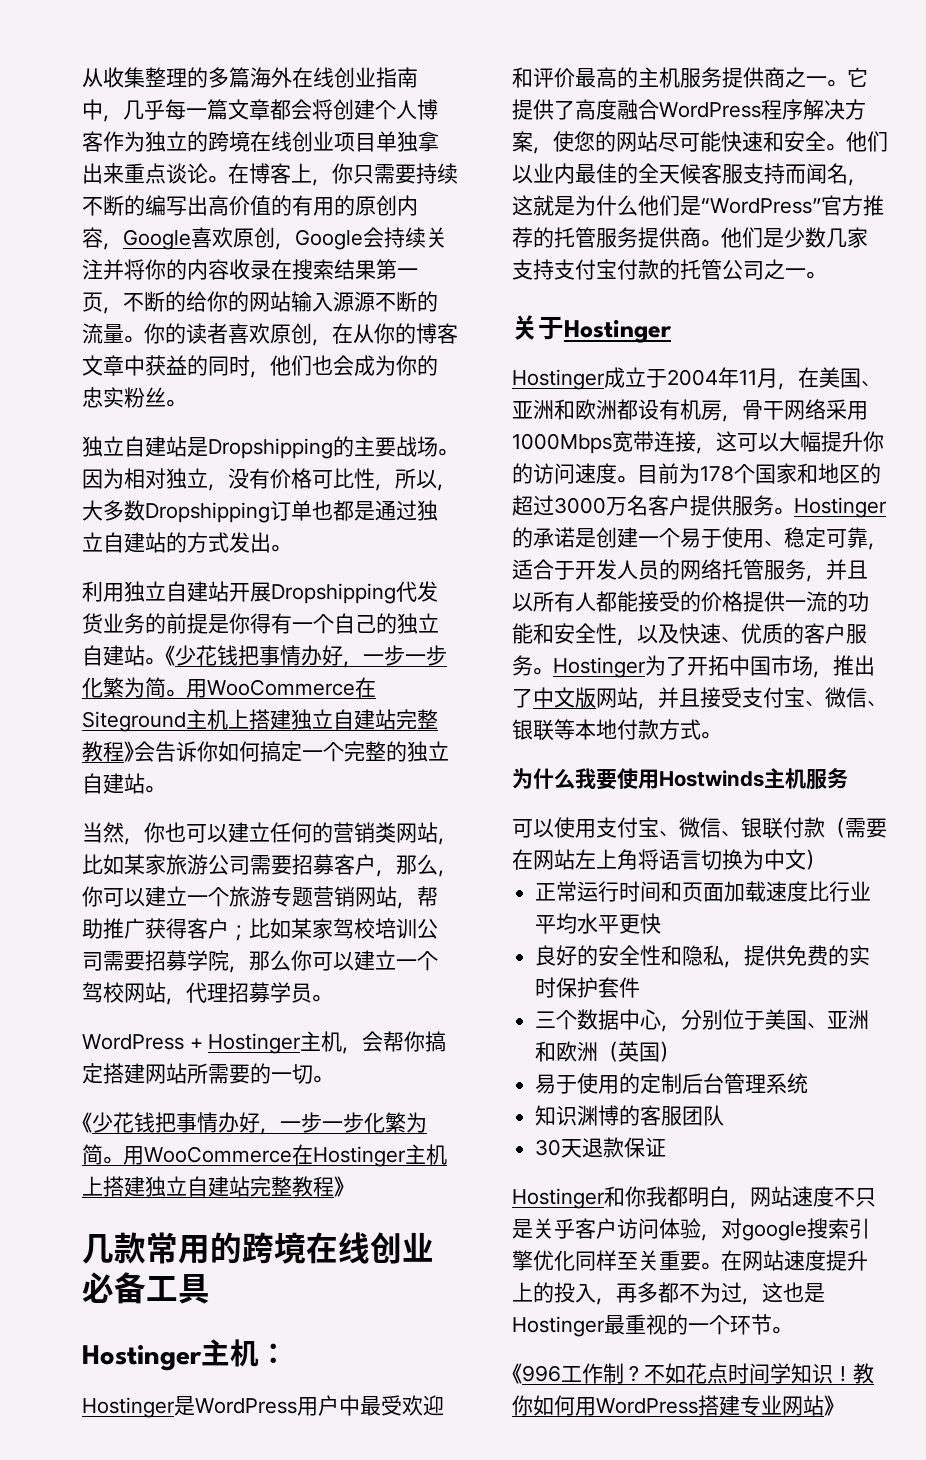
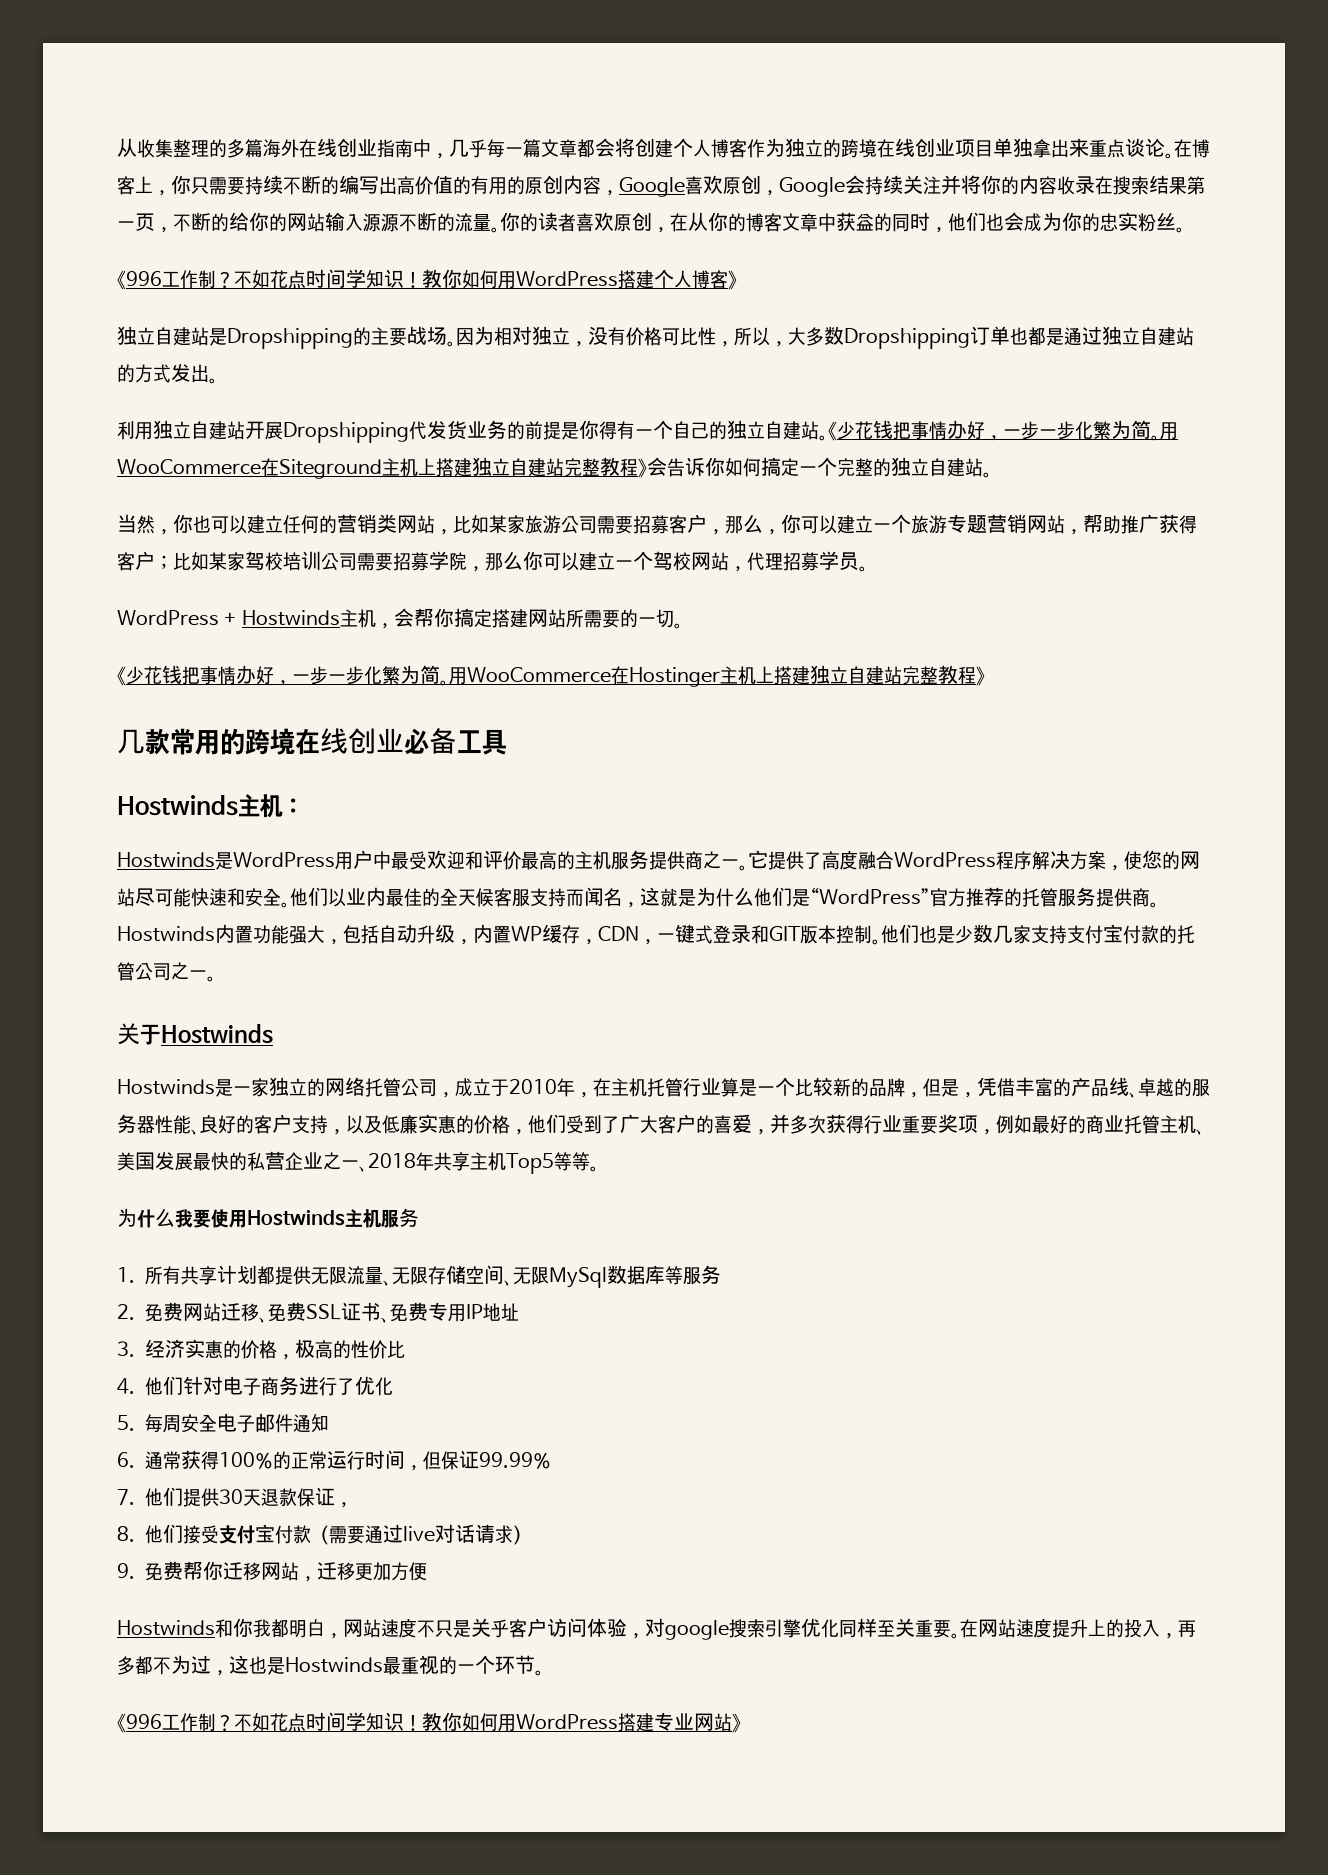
+ 《996工作制？不如花点时间学知识！教你如何用WordPress搭建个人博客》
- WordPress + Hostinger主机，会帮你搞定搭建网站所需要的一切。
+ WordPress + Hostwinds主机，会帮你搞定搭建网站所需要的一切。
- Hostinger主机：
+ Hostwinds主机：
- Hostinger是WordPress用户中最受欢迎和评价最高的主机服务提供商之一。
+ Hostwinds是WordPress用户中最受欢迎和评价最高的主机服务提供商之一。
- 他们是少数几家支持支付宝付款的托管公司之一。
+ Hostwinds内置功能强大，包括自动升级，内置WP缓存，CDN，一键式登录和GIT版本控制。他们也是少数几家支持支付宝付款的托管公司之一。
- 关于Hostinger
- Hostinger成立于2004年11月，在美国、亚洲和欧洲都设有机房，骨干网络采用1000Mbps宽带连接，这可以大幅提升你的访问速度。目前为178个国家和地区的超过3000万名客户提供服务。Hostinger的承诺是创建一个易于使用、稳定可靠，适合于开发人员的网络托管服务，并且以所有人都能接受的价格提供一流的功能和安全性，以及快速、优质的客户服务。Hostinger为了开拓中国市场，推出了中文版网站，并且接受支付宝、微信、银联等本地付款方式。
+ 关于Hostwinds
+ Hostwinds是一家独立的网络托管公司，成立于2010年，在主机托管行业算是一个比较新的品牌，但是，凭借丰富的产品线、卓越的服务器性能、良好的客户支持，以及低廉实惠的价格，他们受到了广大客户的喜爱，并多次获得行业重要奖项，例如最好的商业托管主机、美国发展最快的私营企业之一、2018年共享主机Top5等等。
- 可以使用支付宝、微信、银联付款（需要在网站左上角将语言切换为中文）
- 正常运行时间和页面加载速度比行业平均水平更快
- 良好的安全性和隐私，提供免费的实时保护套件
- 三个数据中心，分别位于美国、亚洲和欧洲（英国）
- 易于使用的定制后台管理系统
- 知识渊博的客服团队
- 30天退款保证
- Hostinger和你我都明白，网站速度不只是关乎客户访问体验，对google搜索引擎优化同样至关重要。
+ 1.所有共享计划都提供无限流量、无限存储空间、无限MySql数据库等服务
+ 2.免费网站迁移、免费SSL证书、免费专用IP地址
+ 3.经济实惠的价格，极高的性价比
+ 4.他们针对电子商务进行了优化
+ 5.每周安全电子邮件通知
+ 6.通常获得100％的正常运行时间，但保证99.99％
+ 7.他们提供30天退款保证，
+ 8.他们接受支付宝付款（需要通过live对话请求）
+ 9.免费帮你迁移网站，迁移更加方便
+ Hostwinds和你我都明白，网站速度不只是关乎客户访问体验，对google搜索引擎优化同样至关重要。
- 在网站速度提升上的投入，再多都不为过，这也是Hostinger最重视的一个环节。
+ 在网站速度提升上的投入，再多都不为过，这也是Hostwinds最重视的一个环节。

